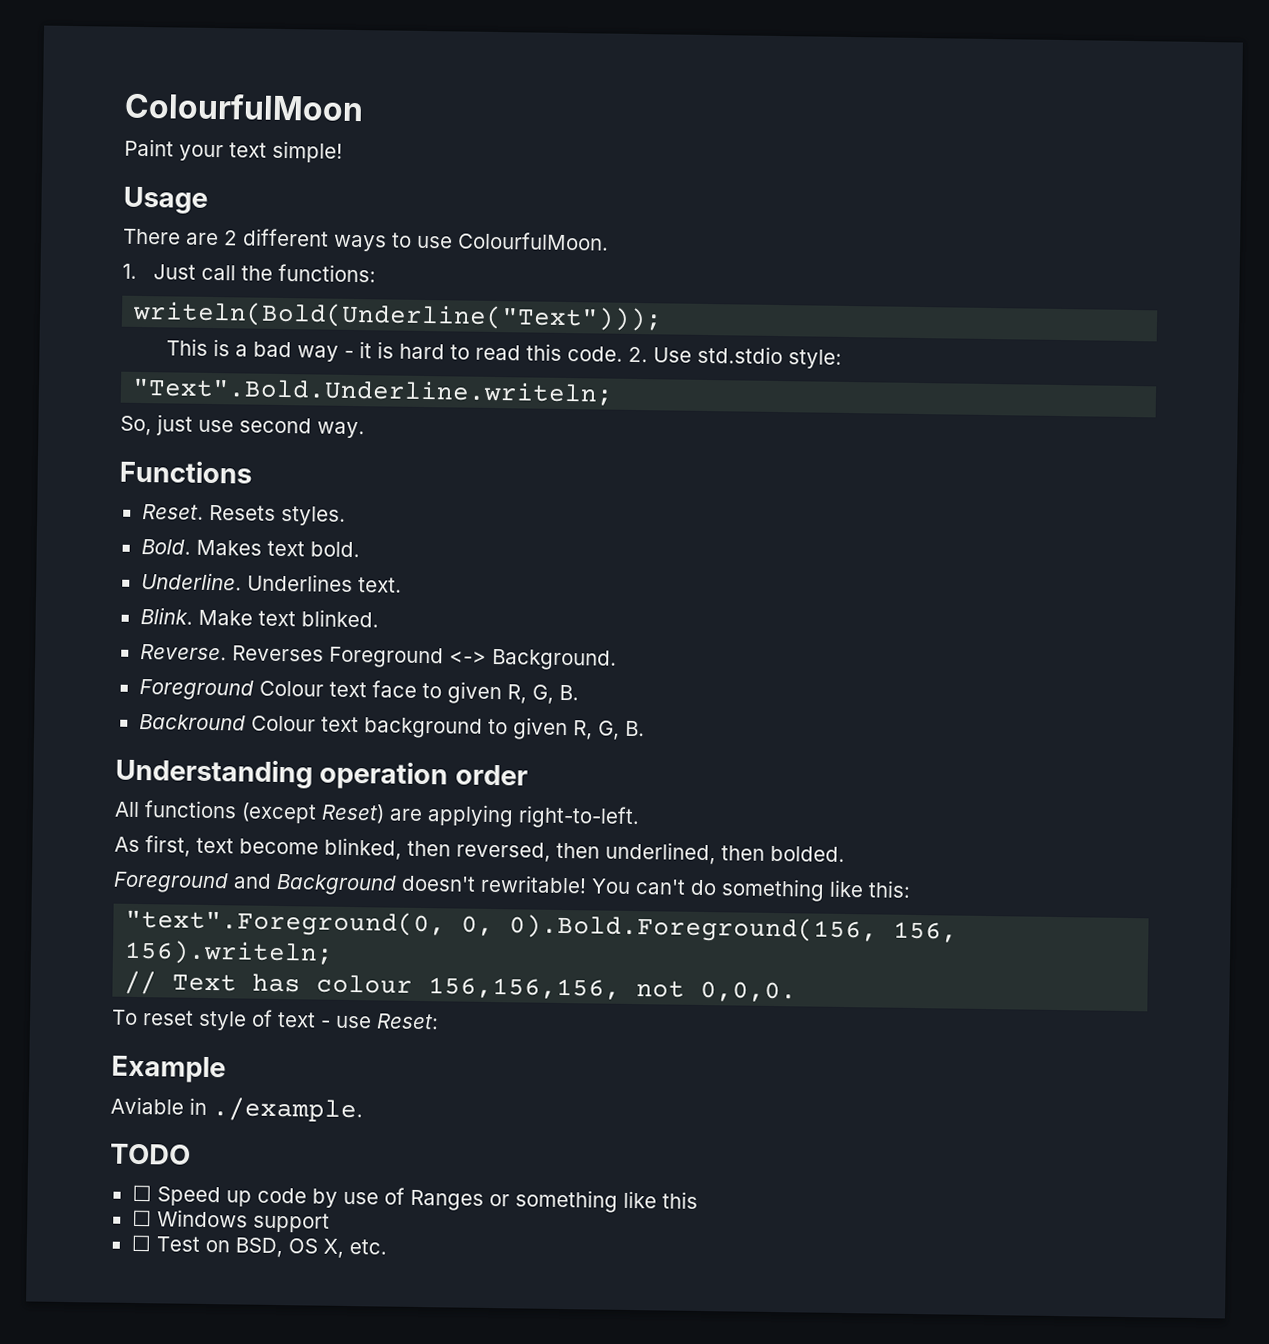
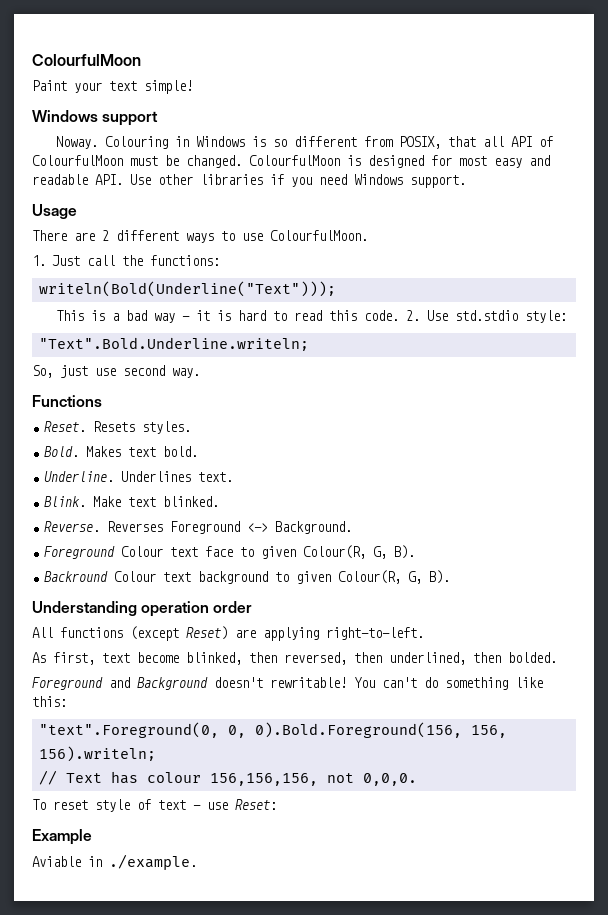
+ Windows support
+ Noway. Colouring in Windows is so different from POSIX, that all API of ColourfulMoon must be changed. ColourfulMoon is designed for most easy and readable API. Use other libraries if you need Windows support.
- Foreground Colour text face to given R, G, B.
+ Foreground Colour text face to given Colour(R, G, B).
- Backround Colour text background to given R, G, B.
+ Backround Colour text background to given Colour(R, G, B).
- TODO
- ☐ Speed up code by use of Ranges or something like this
- ☐ Windows support
- ☐ Test on BSD, OS X, etc.

